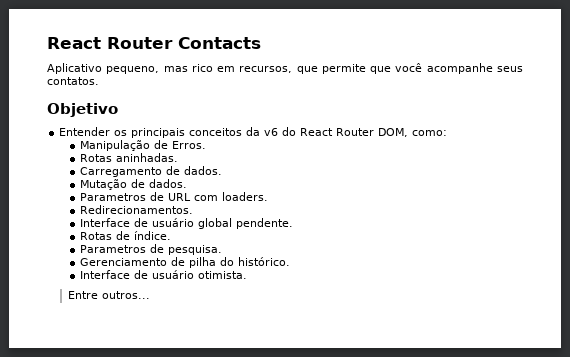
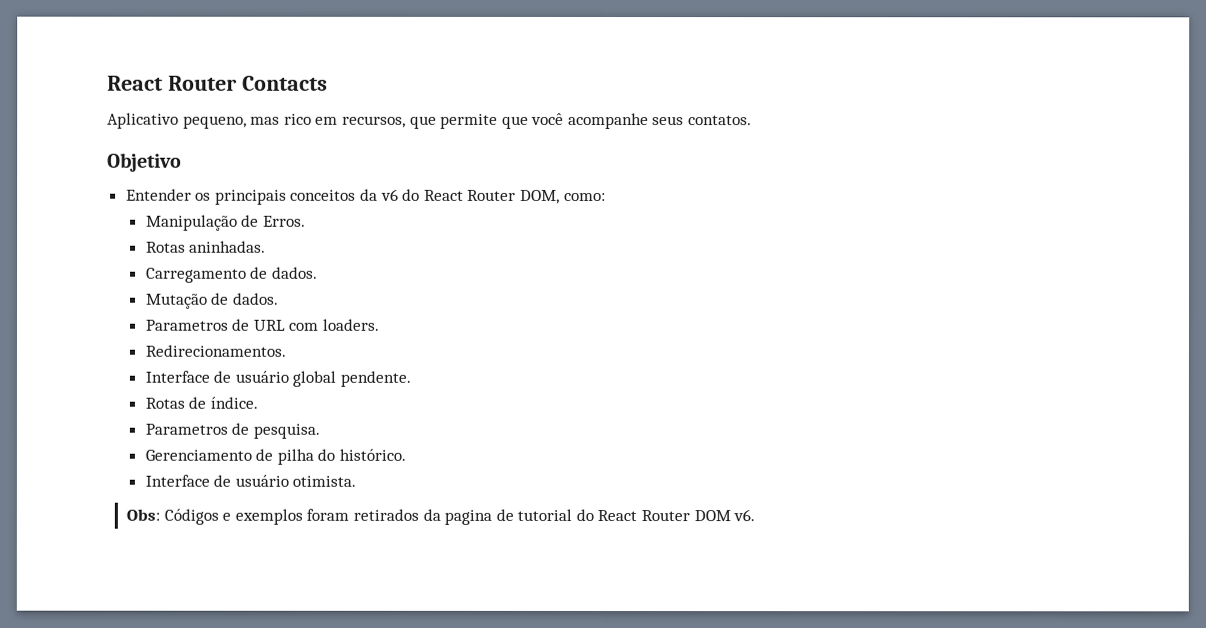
- Entre outros...
+ Obs: Códigos e exemplos foram retirados da pagina de tutorial do React Router DOM v6.

